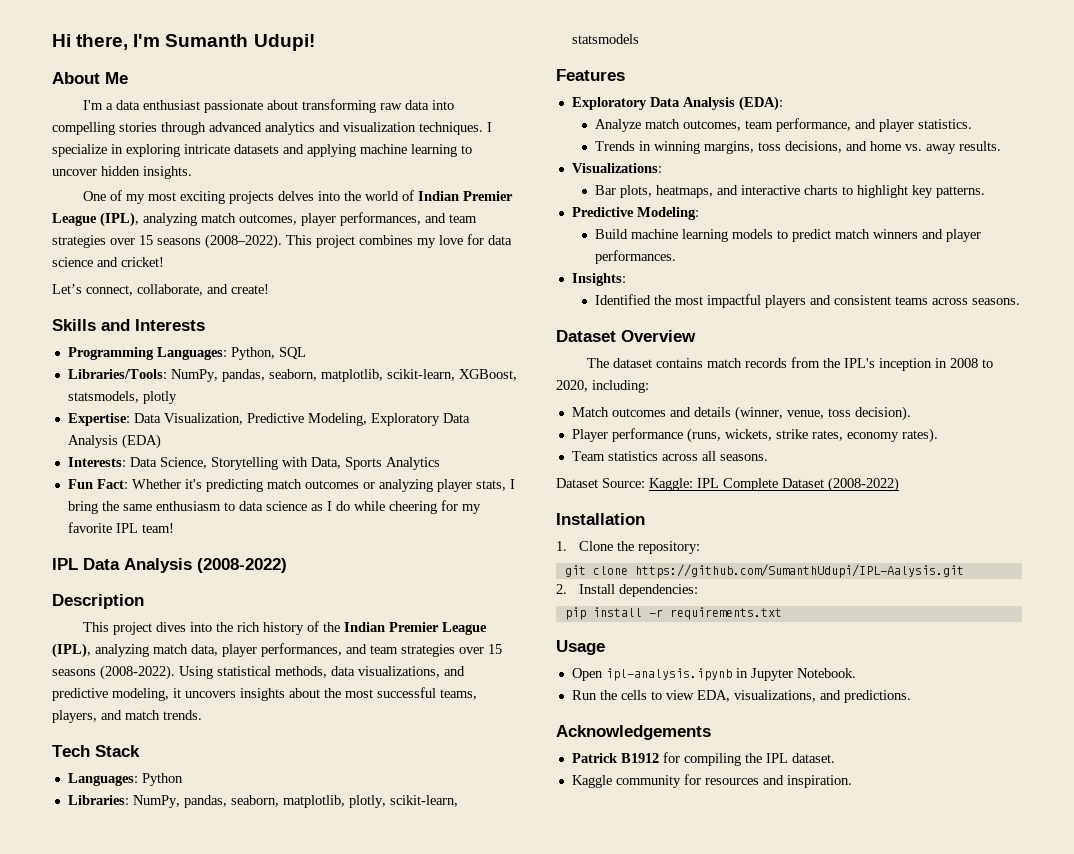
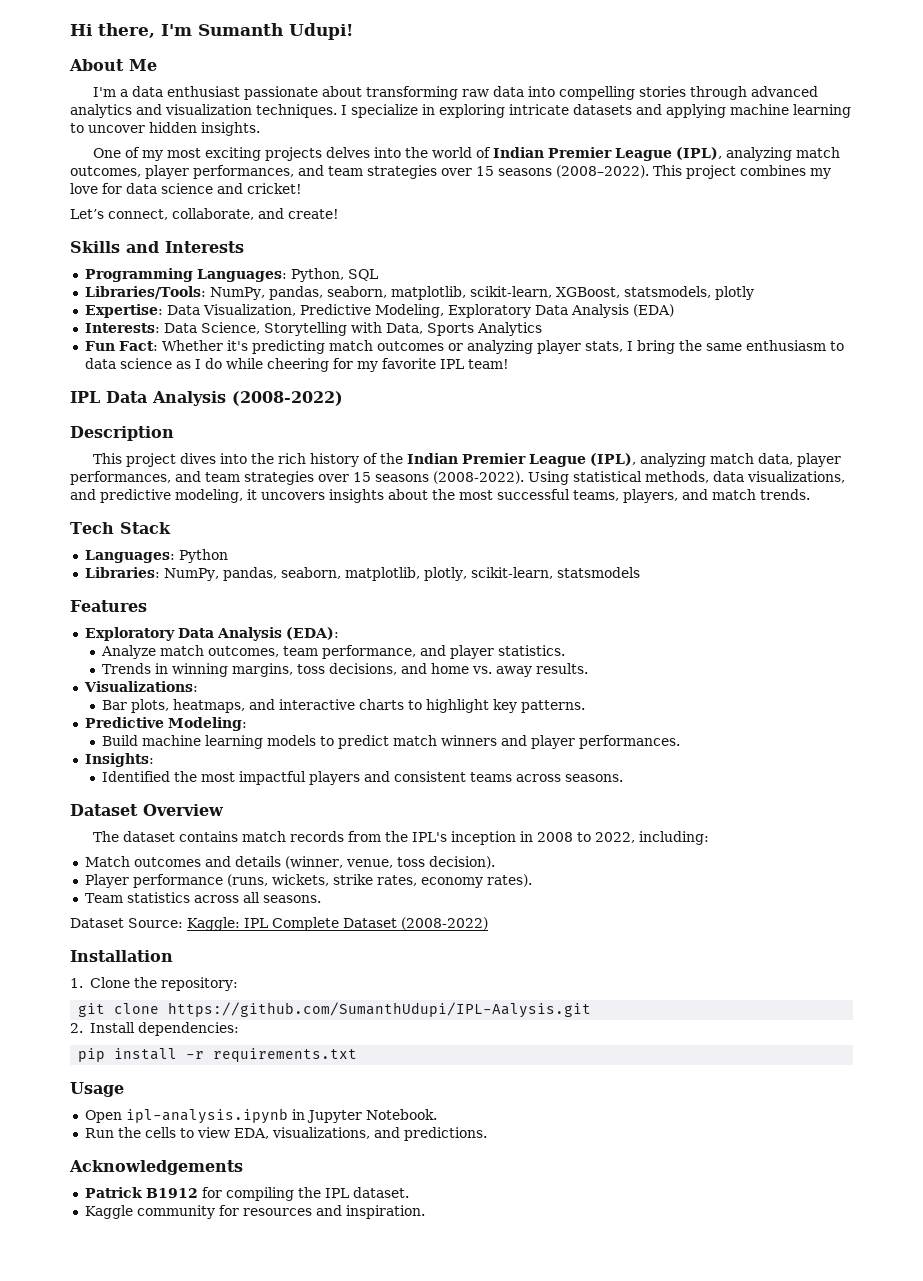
- The dataset contains match records from the IPL's inception in 2008 to 2020, including:
+ The dataset contains match records from the IPL's inception in 2008 to 2022, including:

